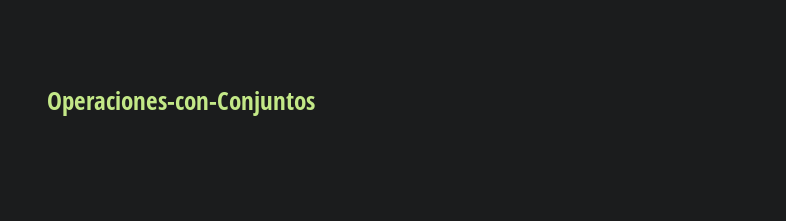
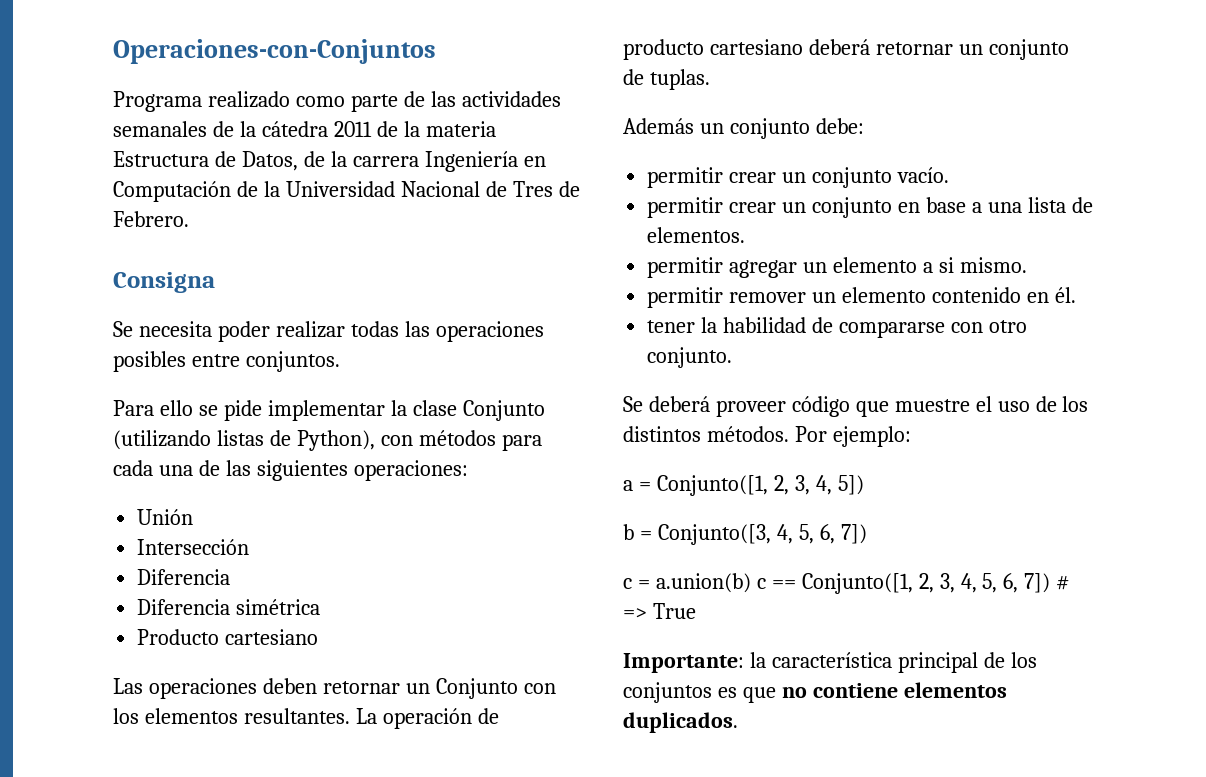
+ Programa realizado como parte de las actividades semanales de la cátedra 2011 de la materia Estructura de Datos, de la carrera Ingeniería en Computación de la Universidad Nacional de Tres de Febrero.
+ Consigna
+ Se necesita poder realizar todas las operaciones posibles entre conjuntos.
+ Para ello se pide implementar la clase Conjunto (utilizando listas de Python), con métodos para cada una de las siguientes operaciones:
+ Unión
+ Intersección
+ Diferencia
+ Diferencia simétrica
+ Producto cartesiano
+ Las operaciones deben retornar un Conjunto con los elementos resultantes. La operación de producto cartesiano deberá retornar un conjunto de tuplas.
+ Además un conjunto debe:
+ permitir crear un conjunto vacío.
+ permitir crear un conjunto en base a una lista de elementos.
+ permitir agregar un elemento a si mismo.
+ permitir remover un elemento contenido en él.
+ tener la habilidad de compararse con otro conjunto.
+ Se deberá proveer código que muestre el uso de los distintos métodos. Por ejemplo:
+ a = Conjunto([1, 2, 3, 4, 5])
+ b = Conjunto([3, 4, 5, 6, 7])
+ c = a.union(b) c == Conjunto([1, 2, 3, 4, 5, 6, 7]) # => True
+ Importante: la característica principal de los conjuntos es que no contiene elementos duplicados.

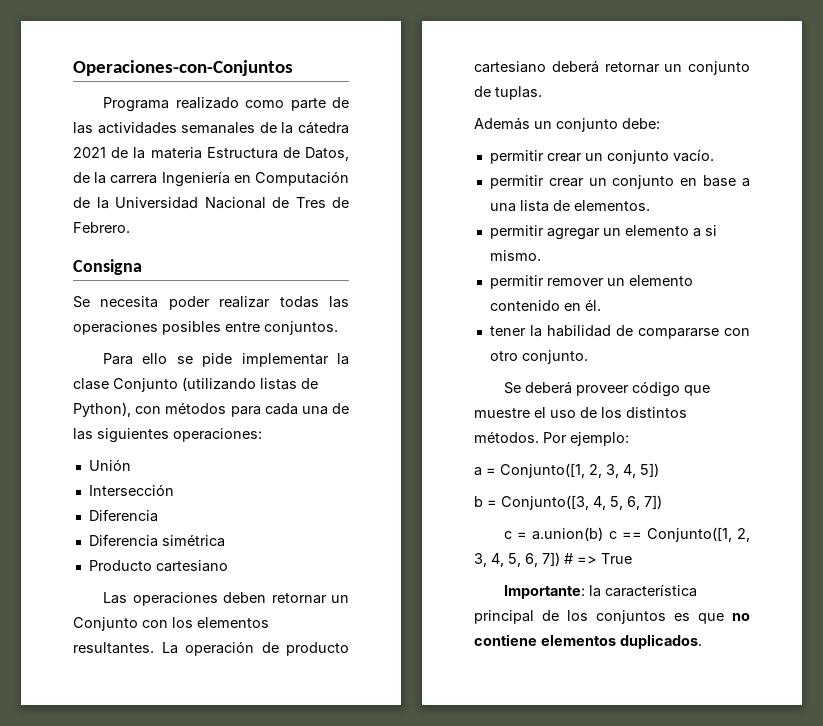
- Programa realizado como parte de las actividades semanales de la cátedra 2011 de la materia Estructura de Datos, de la carrera Ingeniería en Computación de la Universidad Nacional de Tres de Febrero.
+ Programa realizado como parte de las actividades semanales de la cátedra 2021 de la materia Estructura de Datos, de la carrera Ingeniería en Computación de la Universidad Nacional de Tres de Febrero.

